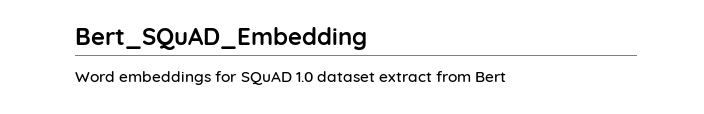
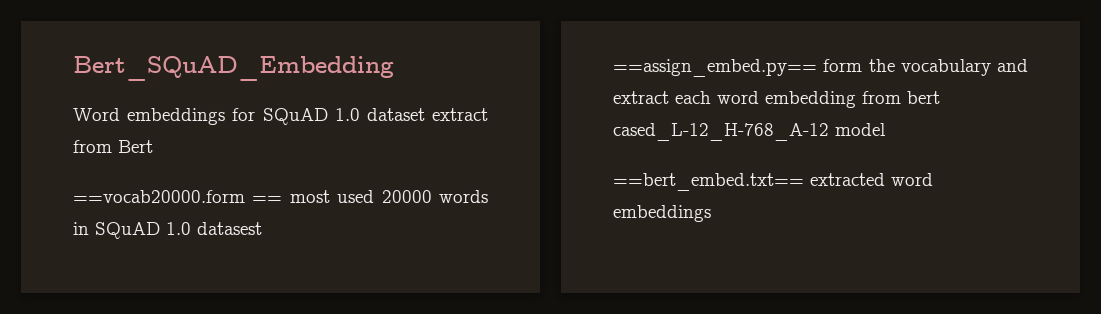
+ ==vocab20000.form == most used 20000 words in SQuAD 1.0 datasest
+ ==assign_embed.py== form the vocabulary and extract each word embedding from bert cased_L-12_H-768_A-12 model
+ ==bert_embed.txt== extracted word embeddings

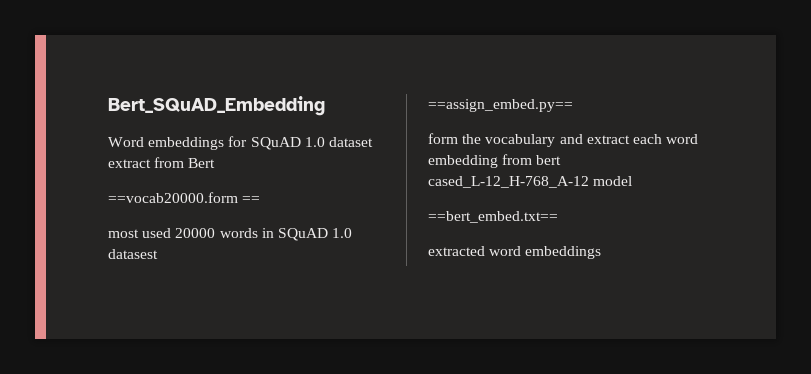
- ==vocab20000.form == most used 20000 words in SQuAD 1.0 datasest
+ ==vocab20000.form ==
+ most used 20000 words in SQuAD 1.0 datasest
- ==assign_embed.py== form the vocabulary and extract each word embedding from bert cased_L-12_H-768_A-12 model
+ ==assign_embed.py==
+ form the vocabulary and extract each word embedding from bert cased_L-12_H-768_A-12 model
- ==bert_embed.txt== extracted word embeddings
+ ==bert_embed.txt==
+ extracted word embeddings

